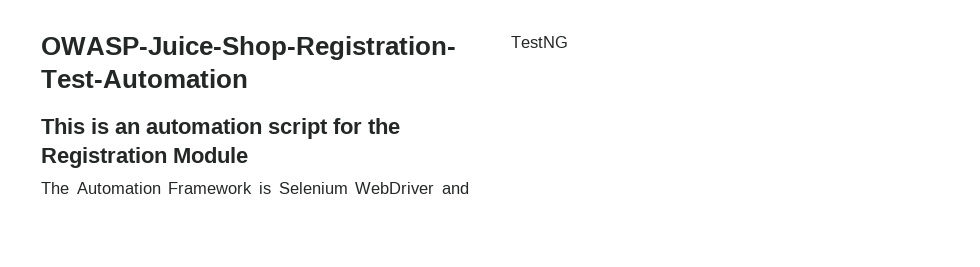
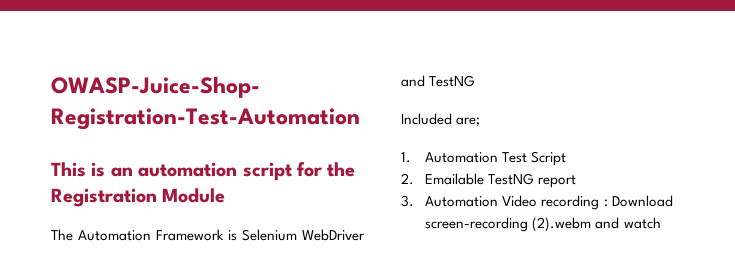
+ Included are;
+ 1. Automation Test Script
+ 2. Emailable TestNG report
+ 3. Automation Video recording : Download screen-recording (2).webm and watch

